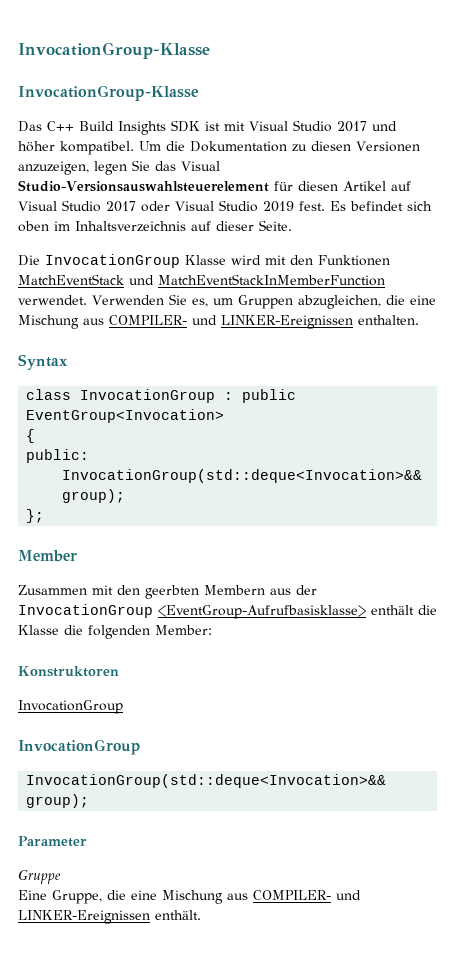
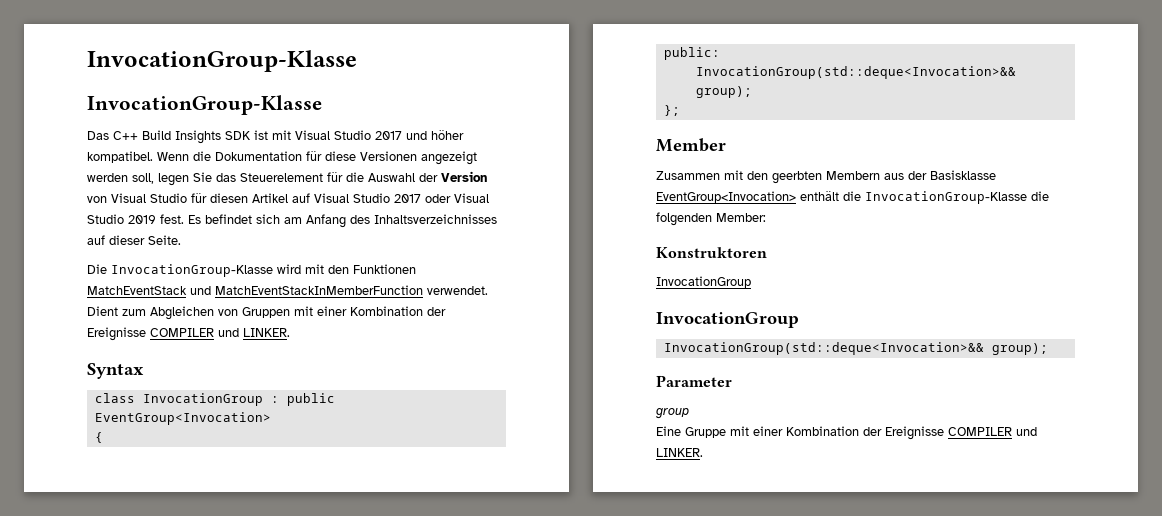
- Um die Dokumentation zu diesen Versionen anzuzeigen, legen Sie das Visual Studio-Versionsauswahlsteuerelement für diesen Artikel auf Visual Studio 2017 oder Visual Studio 2019 fest.
+ Wenn die Dokumentation für diese Versionen angezeigt werden soll, legen Sie das Steuerelement für die Auswahl der Version von Visual Studio für diesen Artikel auf Visual Studio 2017 oder Visual Studio 2019 fest.
- Es befindet sich oben im Inhaltsverzeichnis auf dieser Seite.
+ Es befindet sich am Anfang des Inhaltsverzeichnisses auf dieser Seite.
- Die InvocationGroup Klasse wird mit den Funktionen MatchEventStack und MatchEventStackInMemberFunction verwendet.
+ Die InvocationGroup-Klasse wird mit den Funktionen MatchEventStack und MatchEventStackInMemberFunction verwendet.
- Verwenden Sie es, um Gruppen abzugleichen, die eine Mischung aus COMPILER- und LINKER-Ereignissen enthalten.
+ Dient zum Abgleichen von Gruppen mit einer Kombination der Ereignisse COMPILER und LINKER.
- Zusammen mit den geerbten Membern aus der InvocationGroup <EventGroup-Aufrufbasisklasse> enthält die Klasse die folgenden Member:
+ Zusammen mit den geerbten Membern aus der Basisklasse EventGroup<Invocation> enthält die InvocationGroup-Klasse die folgenden Member:
- Gruppe
+ group
- Eine Gruppe, die eine Mischung aus COMPILER- und LINKER-Ereignissen enthält.
+ Eine Gruppe mit einer Kombination der Ereignisse COMPILER und LINKER.

